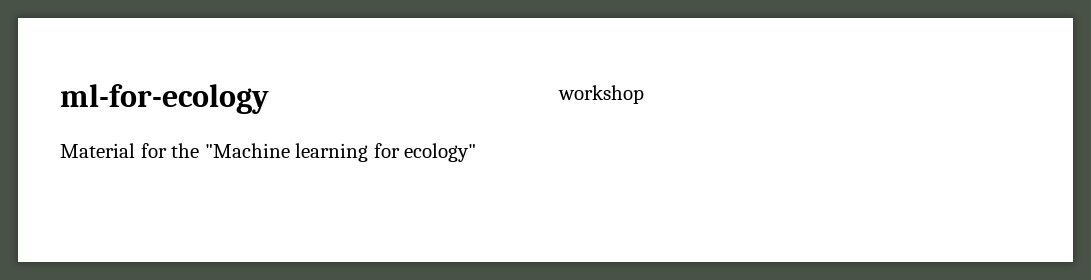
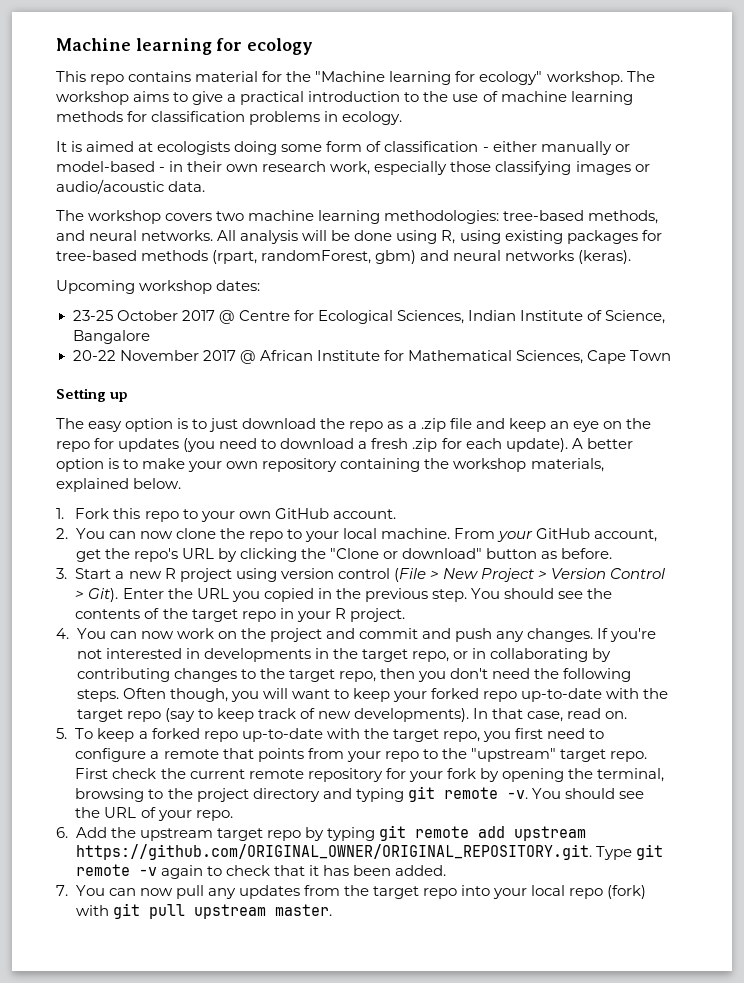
- ml-for-ecology
- Material for the "Machine learning for ecology" workshop
+ Machine learning for ecology
+ This repo contains material for the "Machine learning for ecology" workshop. The workshop aims to give a practical introduction to the use of machine learning methods for classification problems in ecology.
+ It is aimed at ecologists doing some form of classification - either manually or model-based - in their own research work, especially those classifying images or audio/acoustic data.
+ The workshop covers two machine learning methodologies: tree-based methods, and neural networks. All analysis will be done using R, using existing packages for tree-based methods (rpart, randomForest, gbm) and neural networks (keras).
+ Upcoming workshop dates:
+ 23-25 October 2017 @ Centre for Ecological Sciences, Indian Institute of Science, Bangalore
+ 20-22 November 2017 @ African Institute for Mathematical Sciences, Cape Town
+ Setting up
+ The easy option is to just download the repo as a .zip file and keep an eye on the repo for updates (you need to download a fresh .zip for each update). A better option is to make your own repository containing the workshop materials, explained below.
+ 1. Fork this repo to your own GitHub account.
+ 2. You can now clone the repo to your local machine. From your GitHub account, get the repo's URL by clicking the "Clone or download" button as before.
+ 3. Start a new R project using version control (File > New Project > Version Control > Git). Enter the URL you copied in the previous step. You should see the contents of the target repo in your R project.
+ 4. You can now work on the project and commit and push any changes. If you're not interested in developments in the target repo, or in collaborating by contributing changes to the target repo, then you don't need the following steps. Often though, you will want to keep your forked repo up-to-date with the target repo (say to keep track of new developments). In that case, read on.
+ 5. To keep a forked repo up-to-date with the target repo, you first need to configure a remote that points from your repo to the "upstream" target repo. First check the current remote repository for your fork by opening the terminal, browsing to the project directory and typing git remote -v. You should see the URL of your repo.
+ 6. Add the upstream target repo by typing git remote add upstream https://github.com/ORIGINAL_OWNER/ORIGINAL_REPOSITORY.git. Type git remote -v again to check that it has been added.
+ 7. You can now pull any updates from the target repo into your local repo (fork) with git pull upstream master.

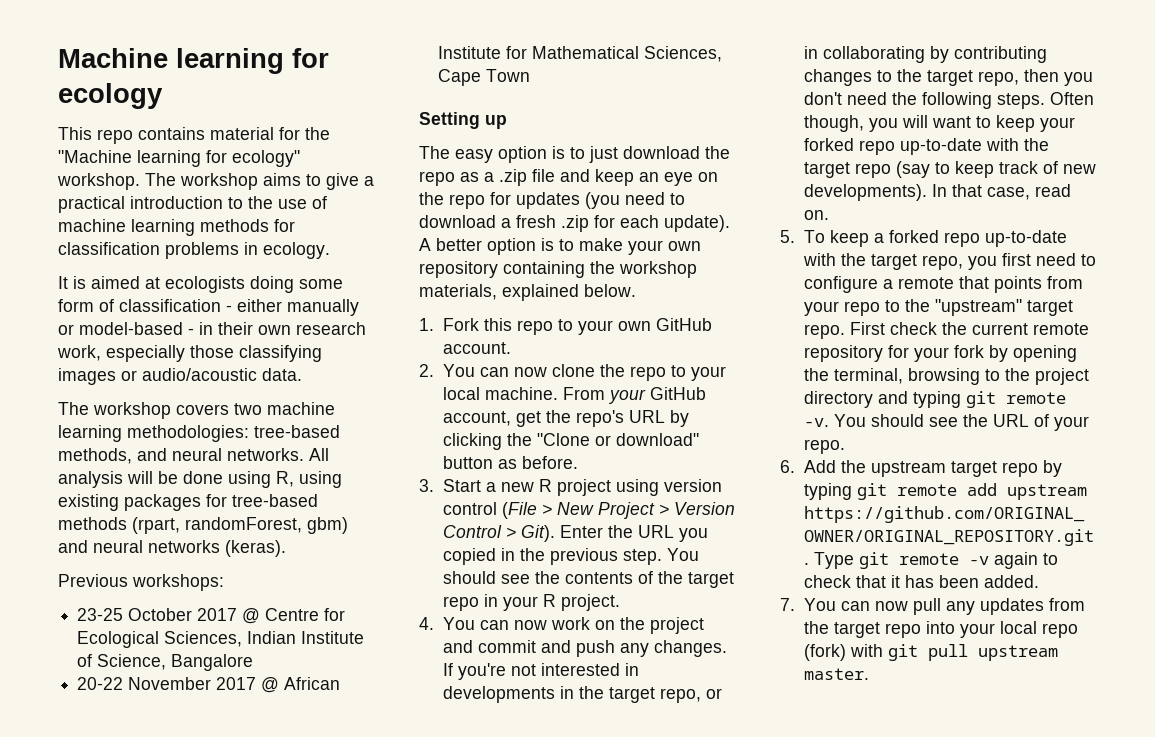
- Upcoming workshop dates:
+ Previous workshops:

